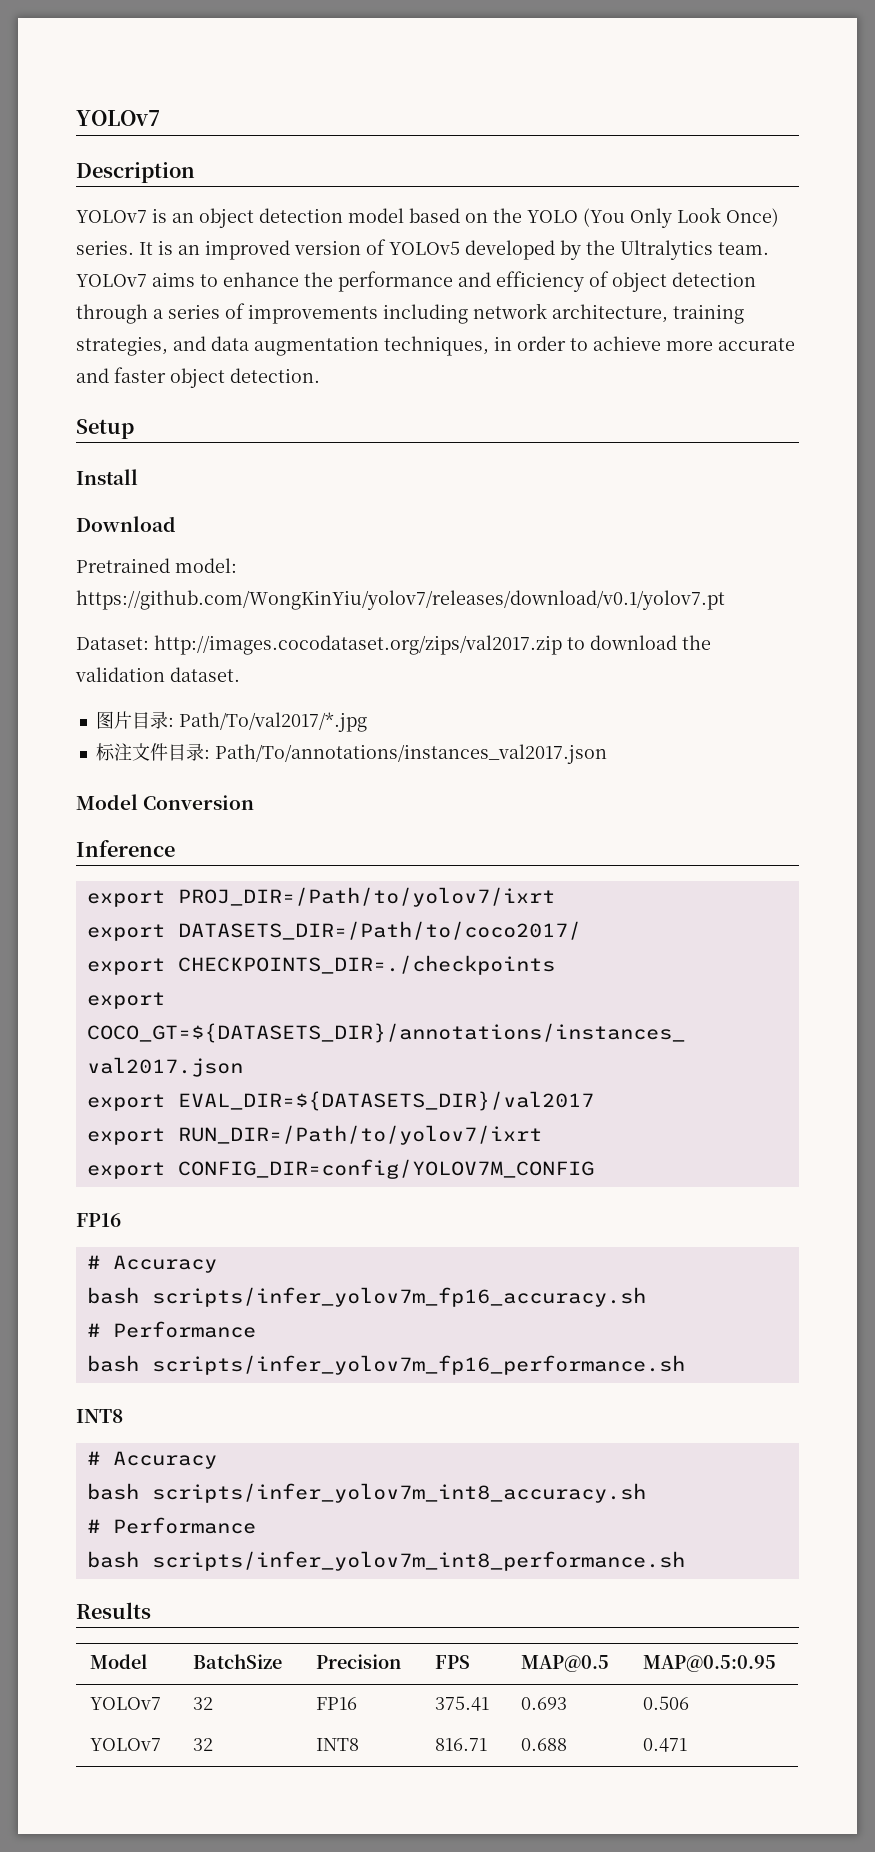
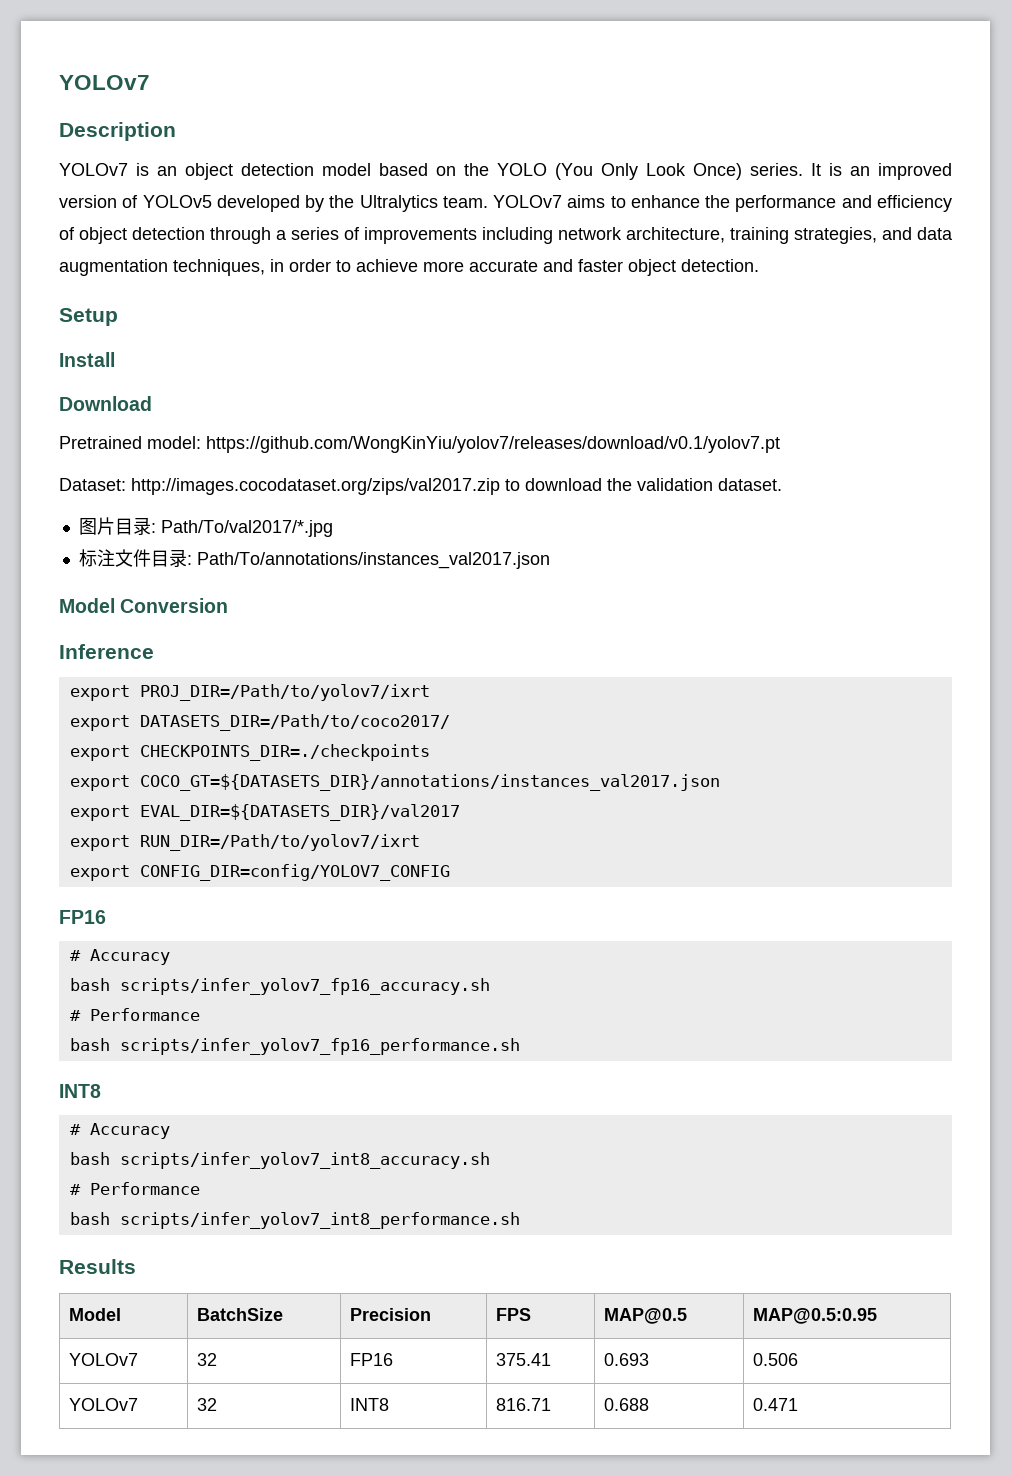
- export CONFIG_DIR=config/YOLOV7M_CONFIG
+ export CONFIG_DIR=config/YOLOV7_CONFIG
- bash scripts/infer_yolov7m_fp16_accuracy.sh
+ bash scripts/infer_yolov7_fp16_accuracy.sh
  # Performance
- bash scripts/infer_yolov7m_fp16_performance.sh
+ bash scripts/infer_yolov7_fp16_performance.sh
- bash scripts/infer_yolov7m_int8_accuracy.sh
+ bash scripts/infer_yolov7_int8_accuracy.sh
  # Performance
- bash scripts/infer_yolov7m_int8_performance.sh
+ bash scripts/infer_yolov7_int8_performance.sh

